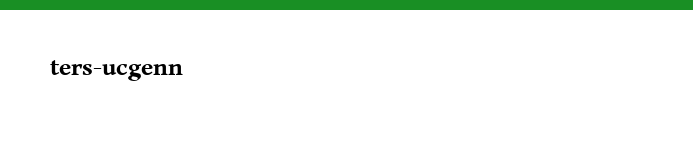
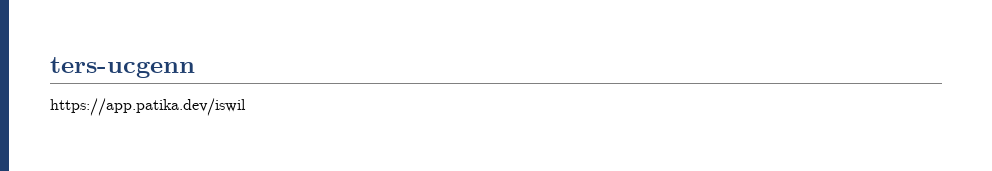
+ https://app.patika.dev/iswil

